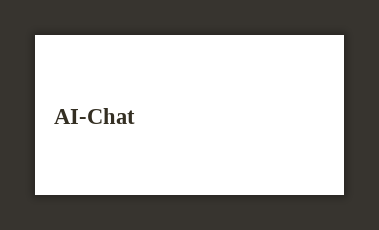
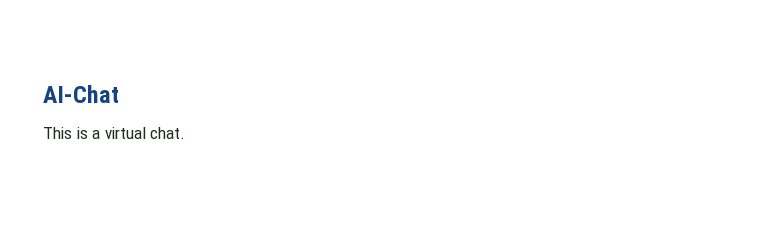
+ This is a virtual chat.

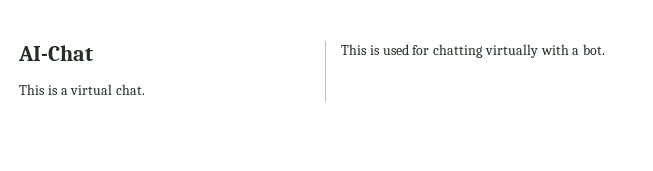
+ This is used for chatting virtually with a bot.

